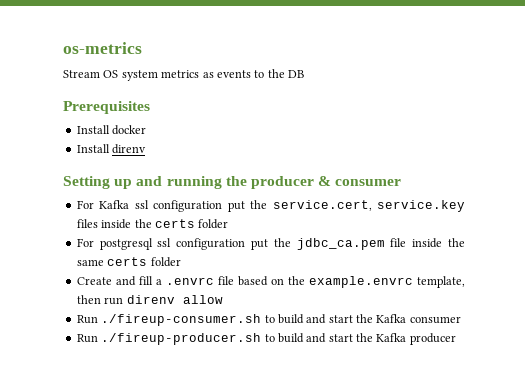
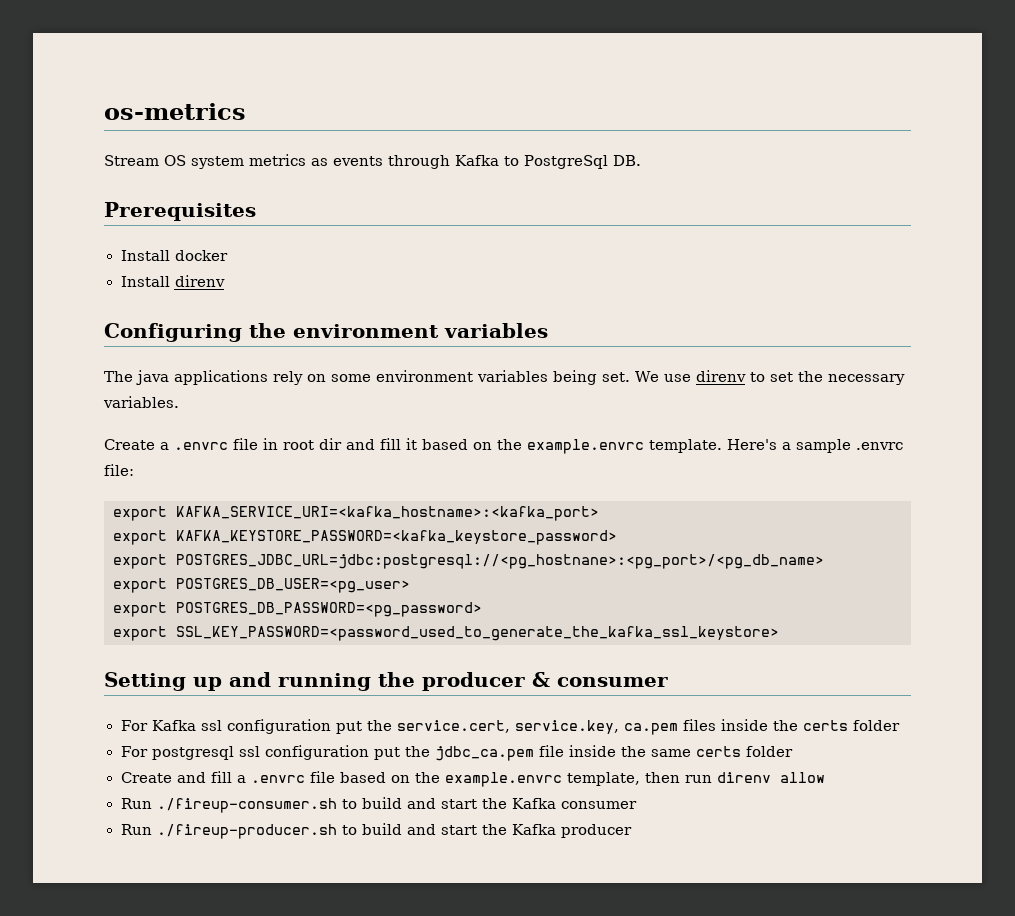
- Stream OS system metrics as events to the DB
+ Stream OS system metrics as events through Kafka to PostgreSql DB.
+ Configuring the environment variables
+ The java applications rely on some environment variables being set. We use direnv to set the necessary variables.
+ Create a .envrc file in root dir and fill it based on the example.envrc template. Here's a sample .envrc file:
+ export KAFKA_SERVICE_URI=<kafka_hostname>:<kafka_port>
+ export KAFKA_KEYSTORE_PASSWORD=<kafka_keystore_password>
+ export POSTGRES_JDBC_URL=jdbc:postgresql://<pg_hostnane>:<pg_port>/<pg_db_name>
+ export POSTGRES_DB_USER=<pg_user>
+ export POSTGRES_DB_PASSWORD=<pg_password>
+ export SSL_KEY_PASSWORD=<password_used_to_generate_the_kafka_ssl_keystore>
- For Kafka ssl configuration put the service.cert, service.key files inside the certs folder
+ For Kafka ssl configuration put the service.cert, service.key, ca.pem files inside the certs folder

